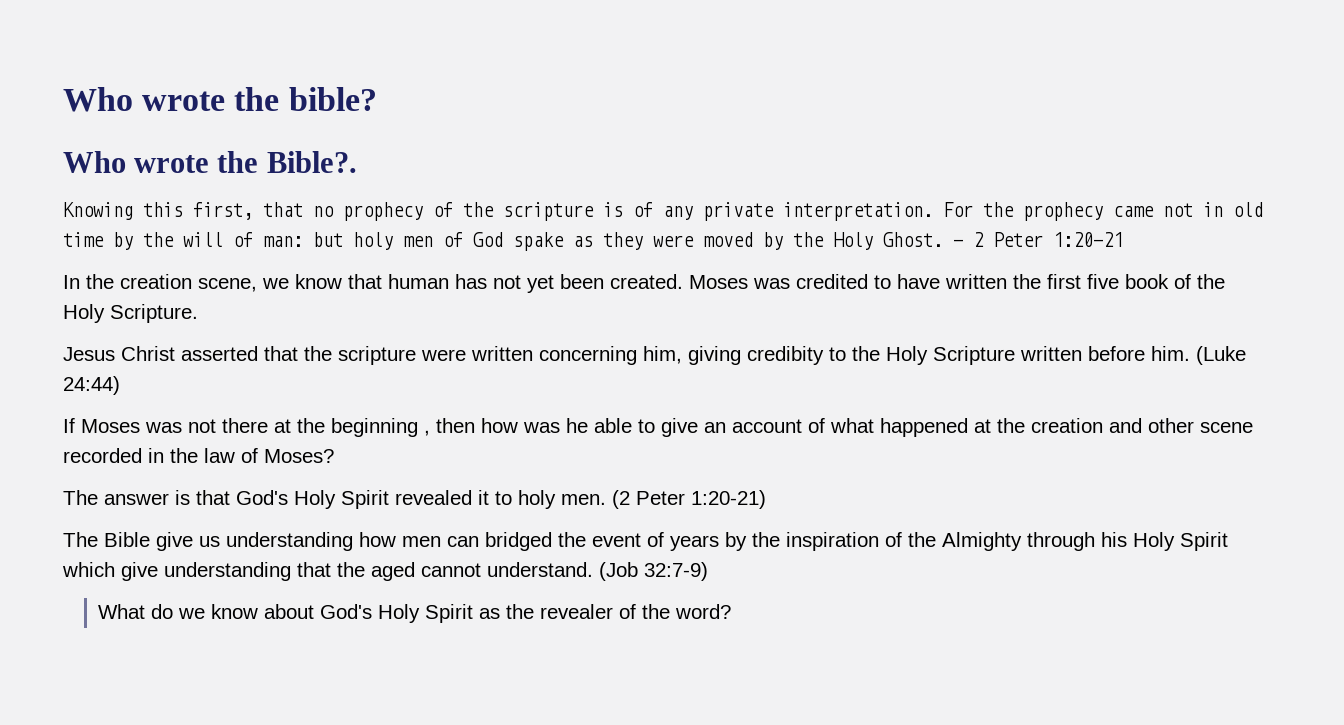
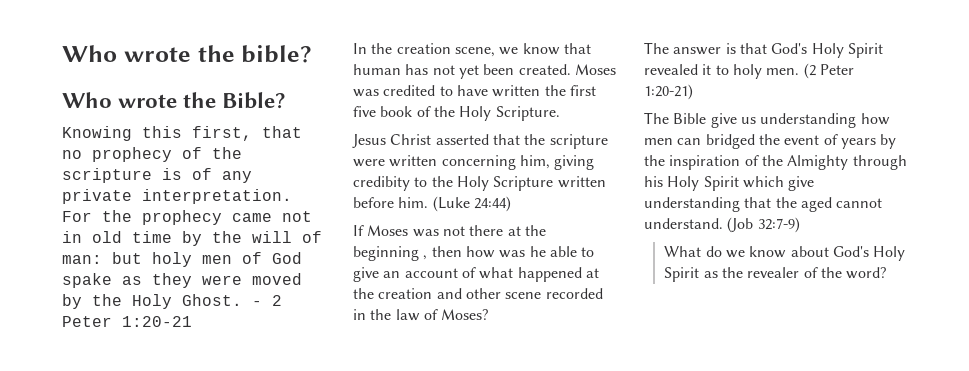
- Who wrote the Bible?.
+ Who wrote the Bible?

